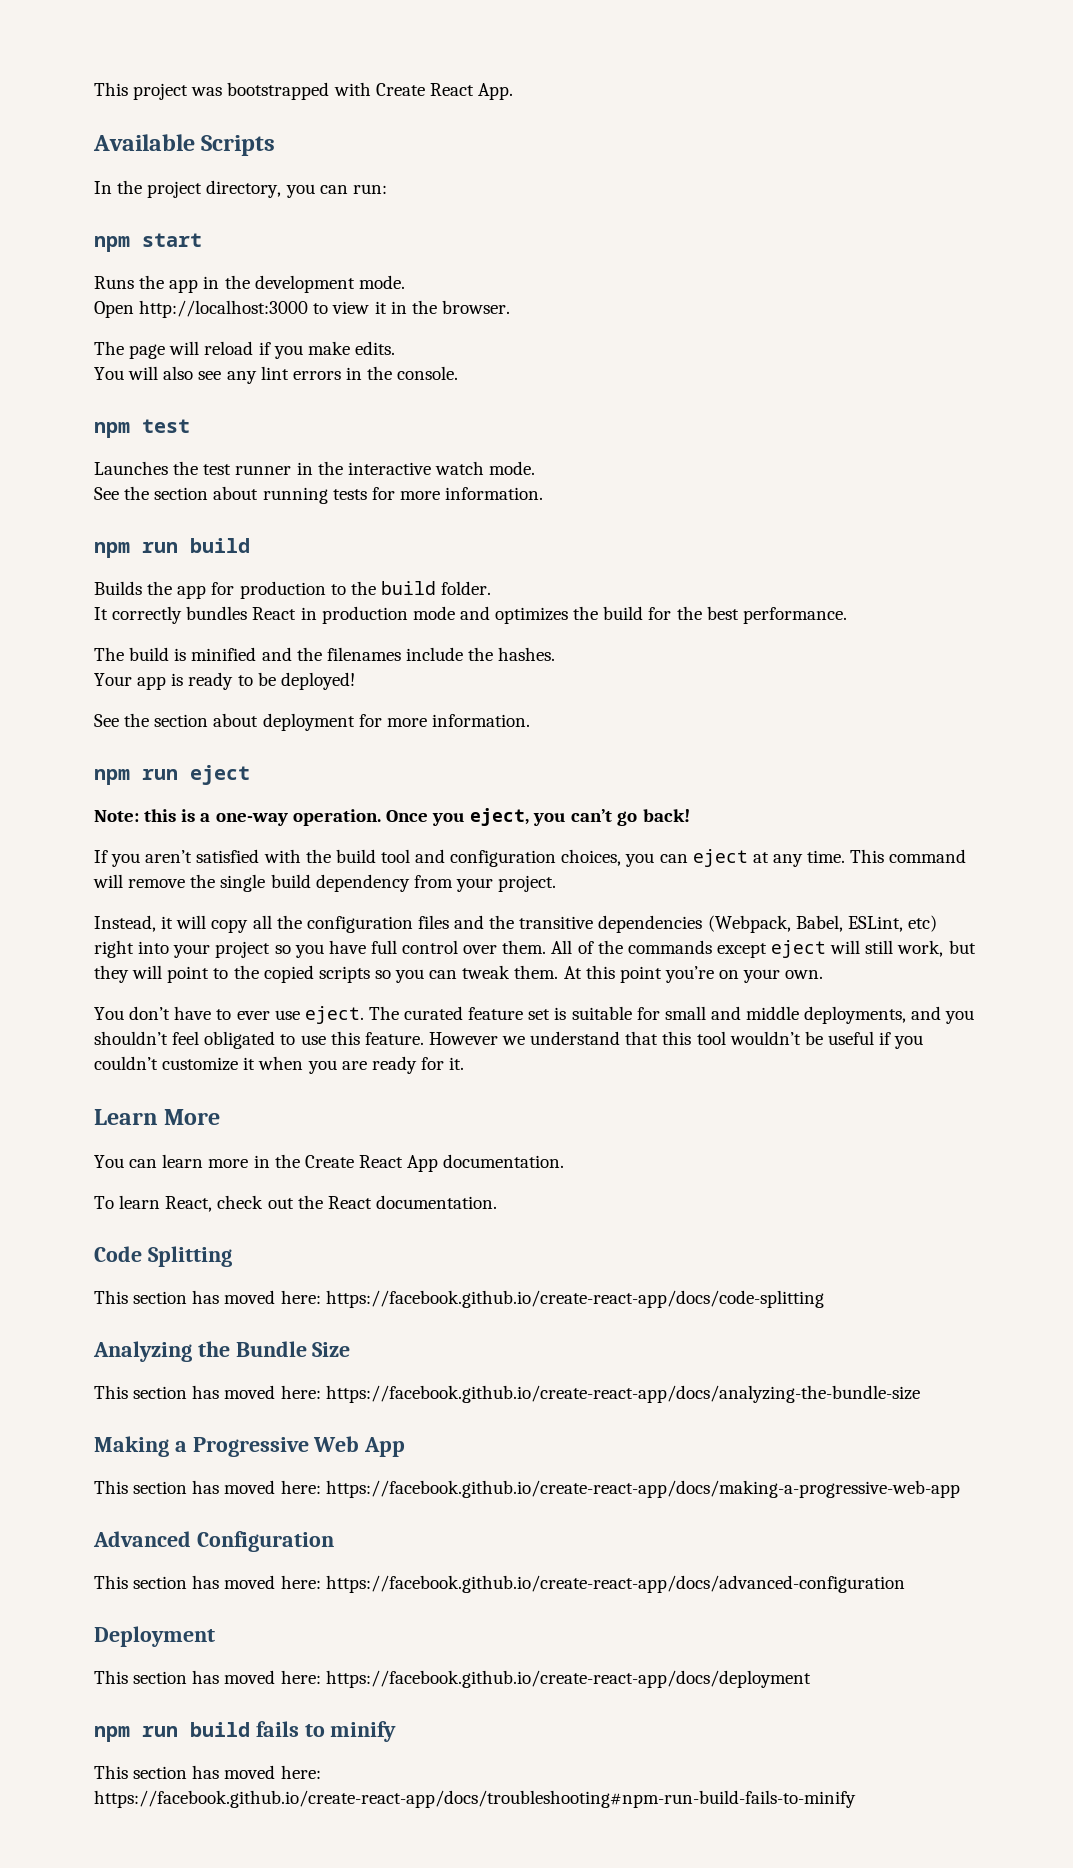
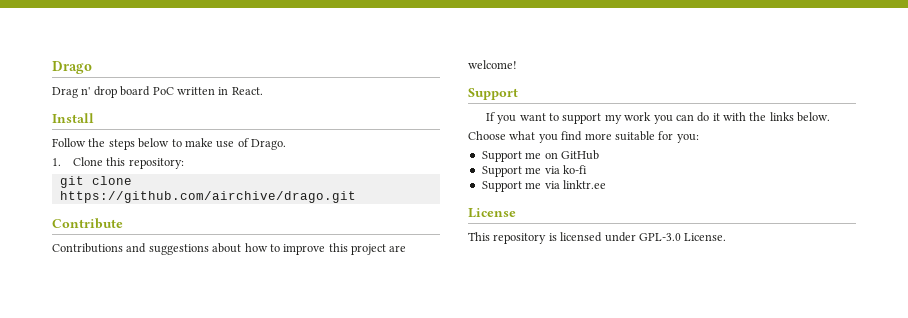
- This project was bootstrapped with Create React App.
- Available Scripts
- In the project directory, you can run:
- npm start
- Runs the app in the development mode.
- Open http://localhost:3000 to view it in the browser.
- The page will reload if you make edits.
- You will also see any lint errors in the console.
- npm test
- Launches the test runner in the interactive watch mode.
- See the section about running tests for more information.
- npm run build
- Builds the app for production to the build folder.
- It correctly bundles React in production mode and optimizes the build for the best performance.
- The build is minified and the filenames include the hashes.
- Your app is ready to be deployed!
- See the section about deployment for more information.
- npm run eject
- Note: this is a one-way operation. Once you eject, you can’t go back!
- If you aren’t satisfied with the build tool and configuration choices, you can eject at any time. This command will remove the single build dependency from your project.
- Instead, it will copy all the configuration files and the transitive dependencies (Webpack, Babel, ESLint, etc) right into your project so you have full control over them. All of the commands except eject will still work, but they will point to the copied scripts so you can tweak them. At this point you’re on your own.
- You don’t have to ever use eject. The curated feature set is suitable for small and middle deployments, and you shouldn’t feel obligated to use this feature. However we understand that this tool wouldn’t be useful if you couldn’t customize it when you are ready for it.
- Learn More
- You can learn more in the Create React App documentation.
- To learn React, check out the React documentation.
- Code Splitting
- This section has moved here: https://facebook.github.io/create-react-app/docs/code-splitting
- Analyzing the Bundle Size
- This section has moved here: https://facebook.github.io/create-react-app/docs/analyzing-the-bundle-size
- Making a Progressive Web App
- This section has moved here: https://facebook.github.io/create-react-app/docs/making-a-progressive-web-app
- Advanced Configuration
- This section has moved here: https://facebook.github.io/create-react-app/docs/advanced-configuration
- Deployment
- This section has moved here: https://facebook.github.io/create-react-app/docs/deployment
- npm run build fails to minify
- This section has moved here: https://facebook.github.io/create-react-app/docs/troubleshooting#npm-run-build-fails-to-minify
+ Drago
+ Drag n' drop board PoC written in React.
+ Install
+ Follow the steps below to make use of Drago.
+ 1. Clone this repository:
+ git clone https://github.com/airchive/drago.git
+ Contribute
+ Contributions and suggestions about how to improve this project are welcome!
+ Support
+ If you want to support my work you can do it with the links below.
+ Choose what you find more suitable for you:
+ Support me on GitHub
+ Support me via ko-fi
+ Support me via linktr.ee
+ License
+ This repository is licensed under GPL-3.0 License.

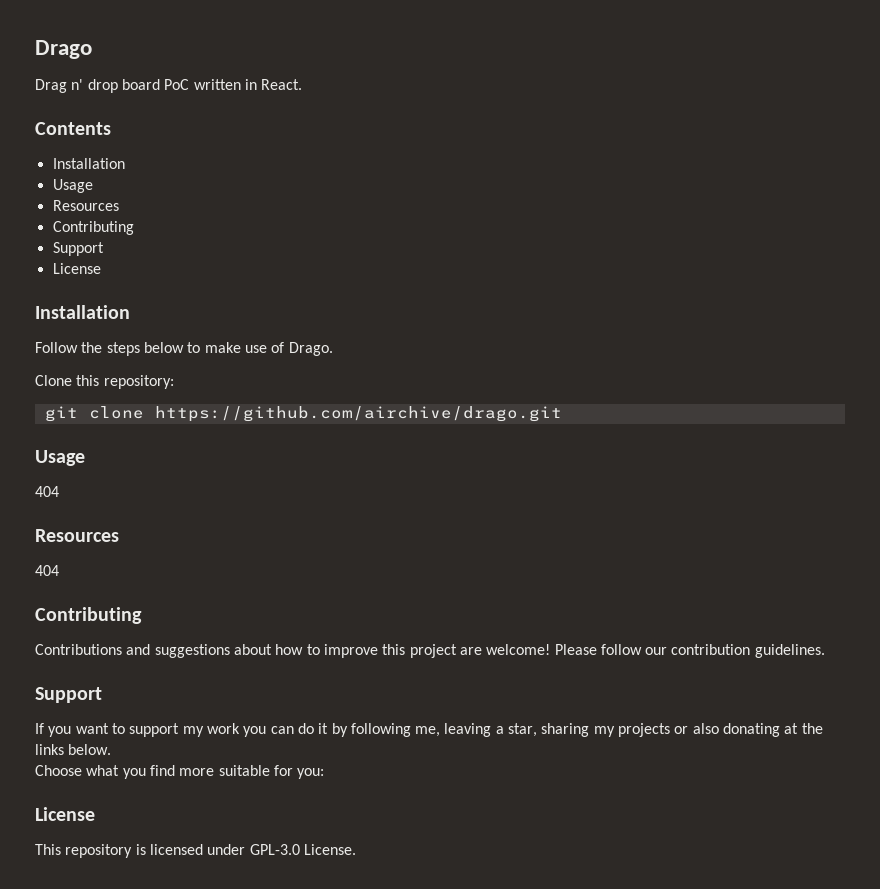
- Install
+ Contents
+ Installation
+ Usage
+ Resources
+ Contributing
+ Support
+ License
+ Installation
- 1. Clone this repository:
+ Clone this repository:
  git clone https://github.com/airchive/drago.git
- Contribute
+ Usage
+ 404
+ Resources
+ 404
+ Contributing
+ Please follow our contribution guidelines.
- If you want to support my work you can do it with the links below.
+ If you want to support my work you can do it by following me, leaving a star, sharing my projects or also donating at the links below.
- Support me on GitHub
- Support me via ko-fi
- Support me via linktr.ee

